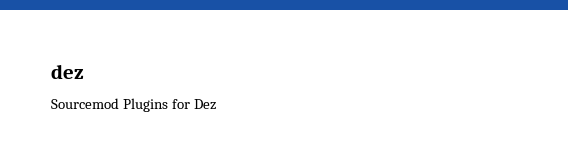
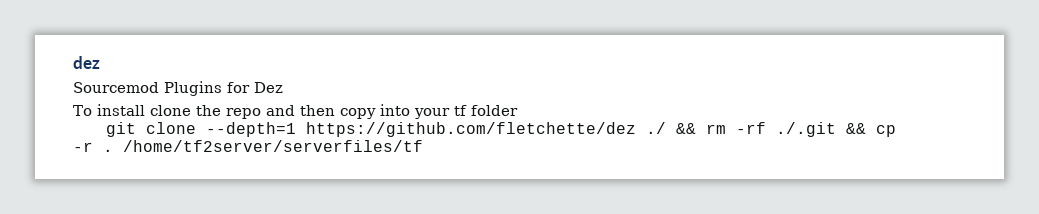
+ To install clone the repo and then copy into your tf folder
+ git clone --depth=1 https://github.com/fletchette/dez ./ && rm -rf ./.git && cp -r . /home/tf2server/serverfiles/tf

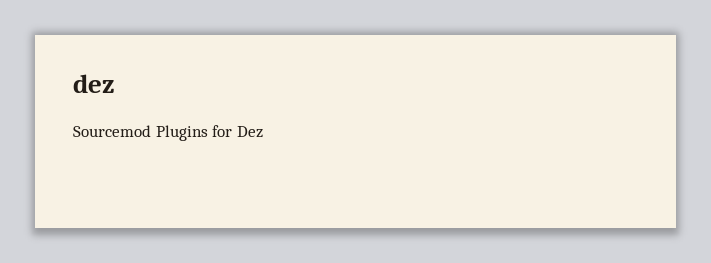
- To install clone the repo and then copy into your tf folder
- git clone --depth=1 https://github.com/fletchette/dez ./ && rm -rf ./.git && cp -r . /home/tf2server/serverfiles/tf

